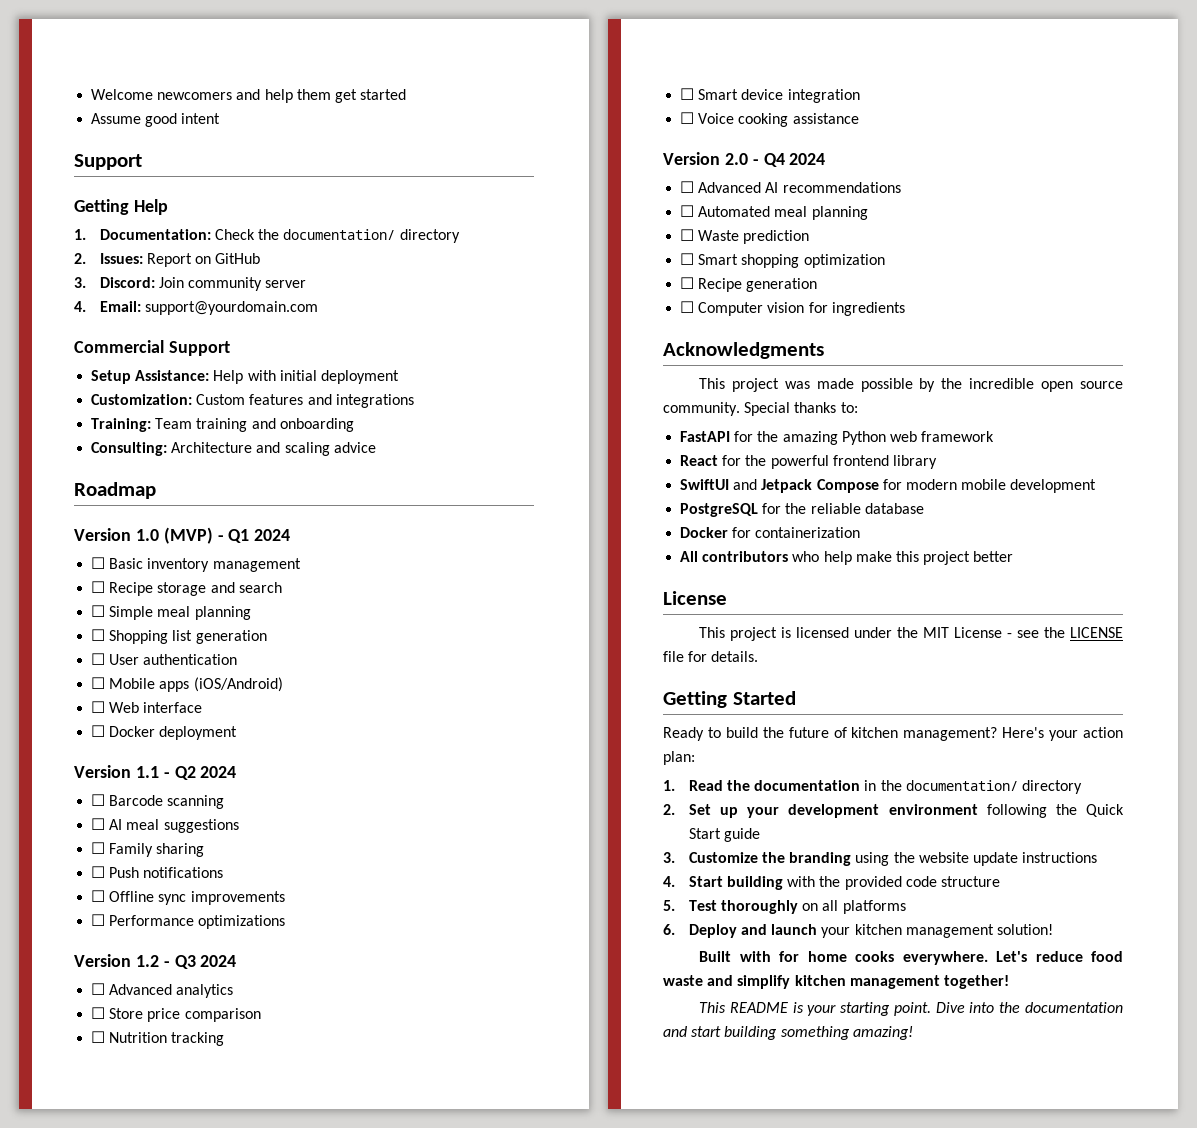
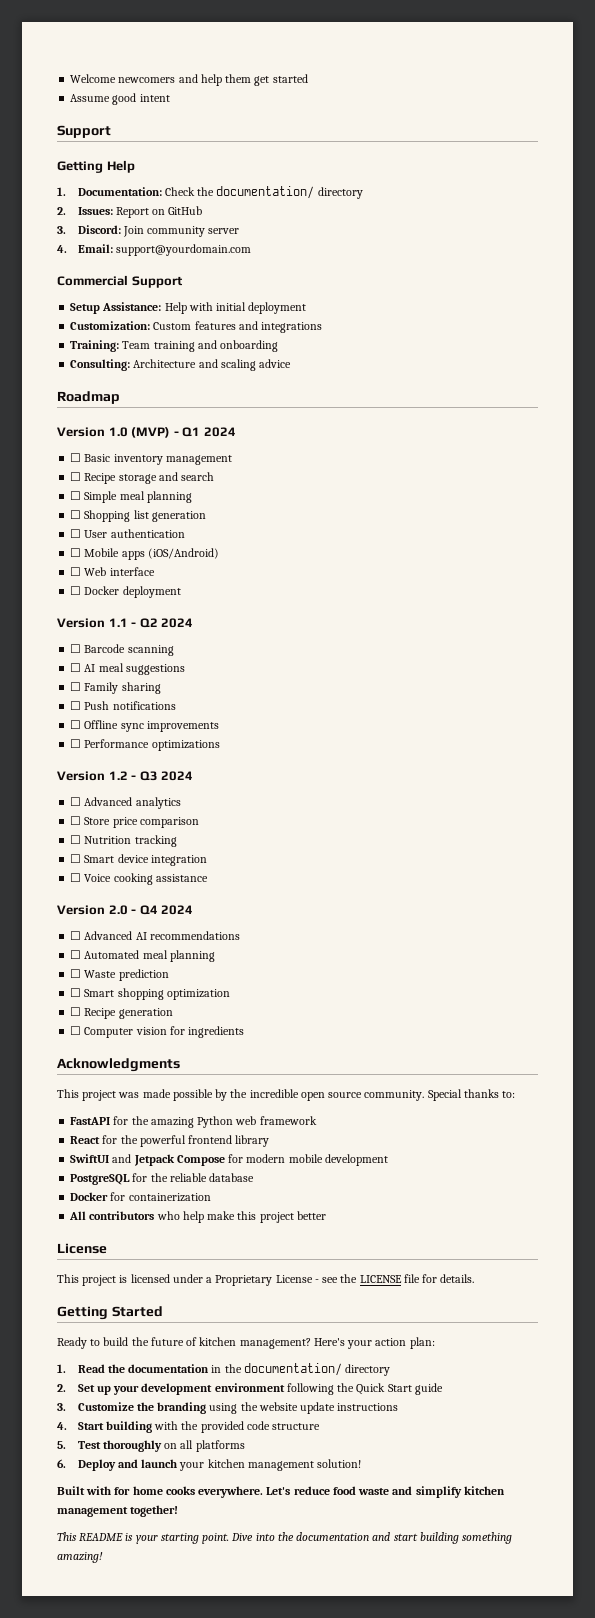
- This project is licensed under the MIT License - see the LICENSE file for details.
+ This project is licensed under a Proprietary License - see the LICENSE file for details.

